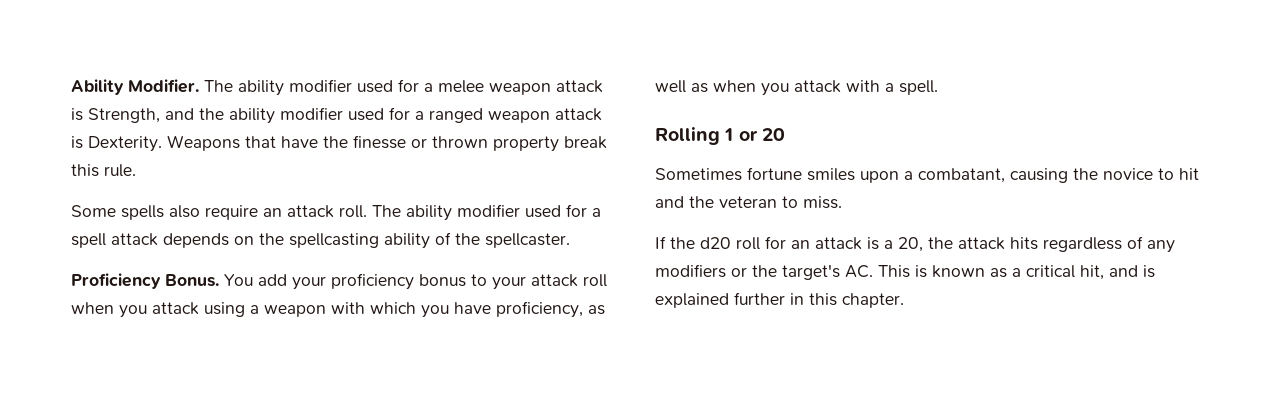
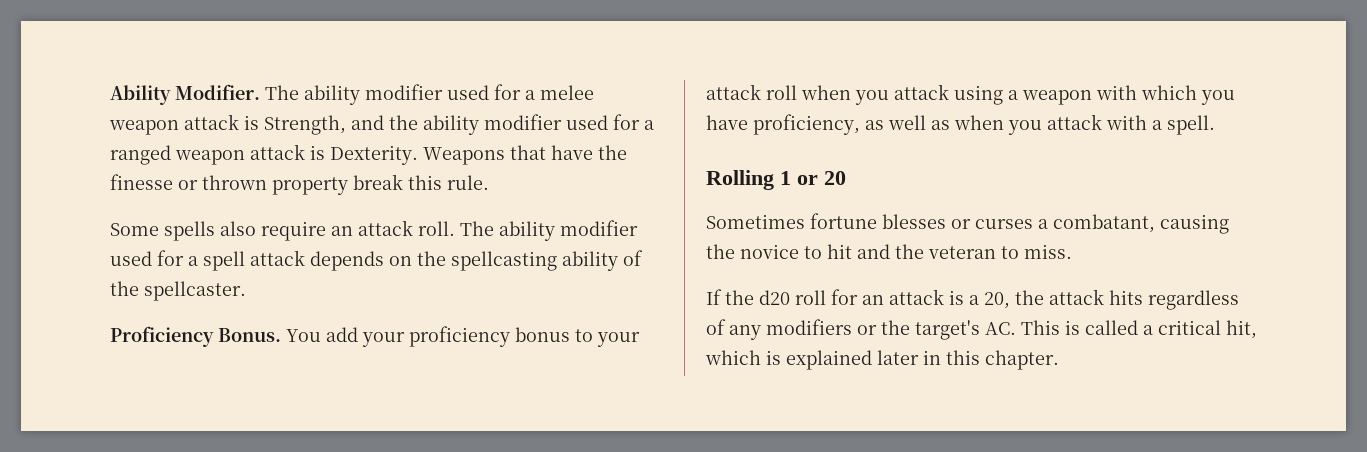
- Sometimes fortune smiles upon a combatant, causing the novice to hit and the veteran to miss.
+ Sometimes fortune blesses or curses a combatant, causing the novice to hit and the veteran to miss.
- If the d20 roll for an attack is a 20, the attack hits regardless of any modifiers or the target's AC. This is known as a critical hit, and is explained further in this chapter.
+ If the d20 roll for an attack is a 20, the attack hits regardless of any modifiers or the target's AC. This is called a critical hit, which is explained later in this chapter.

